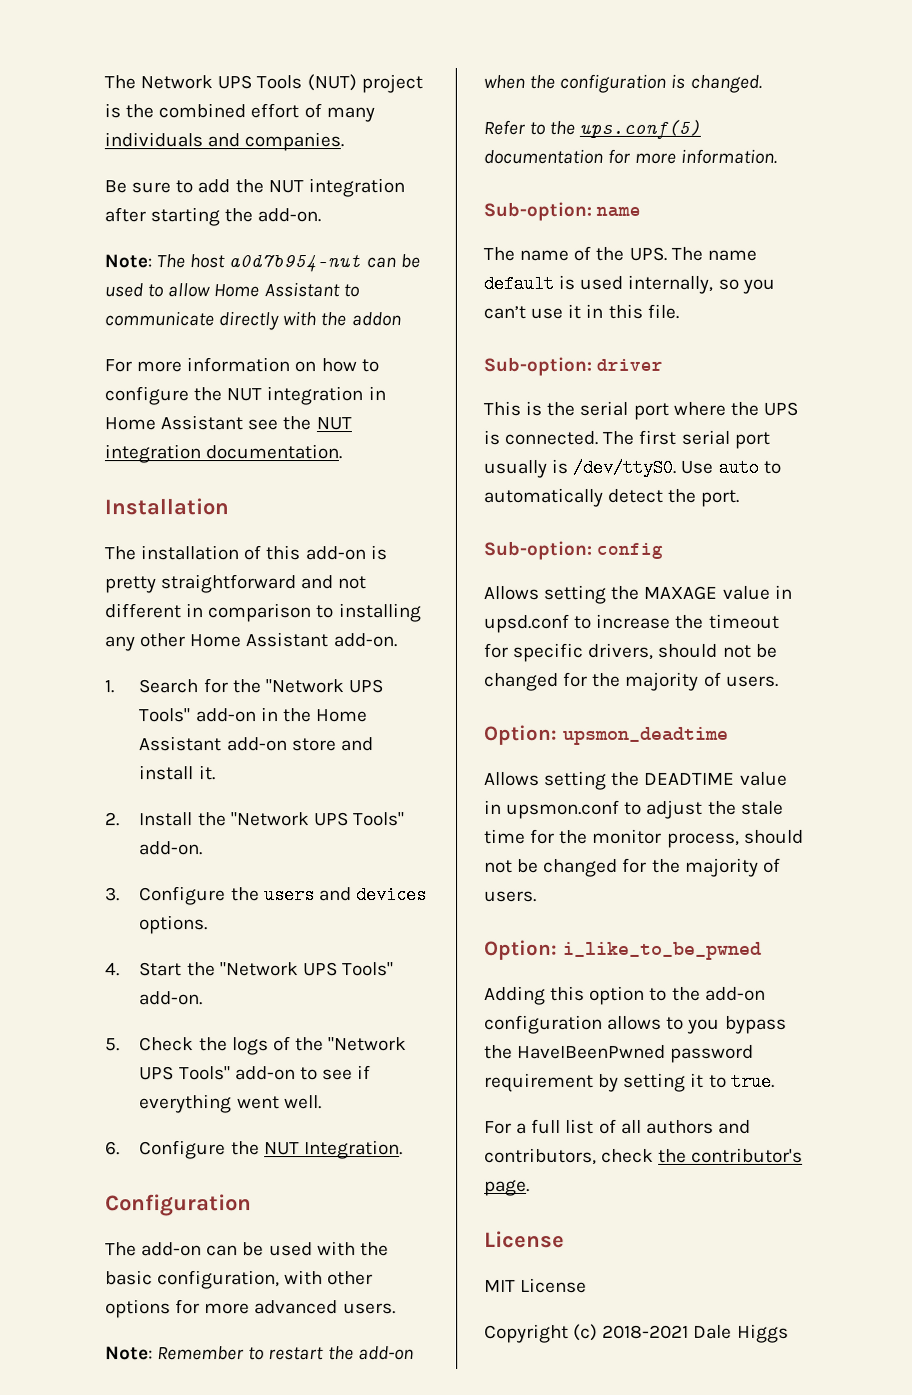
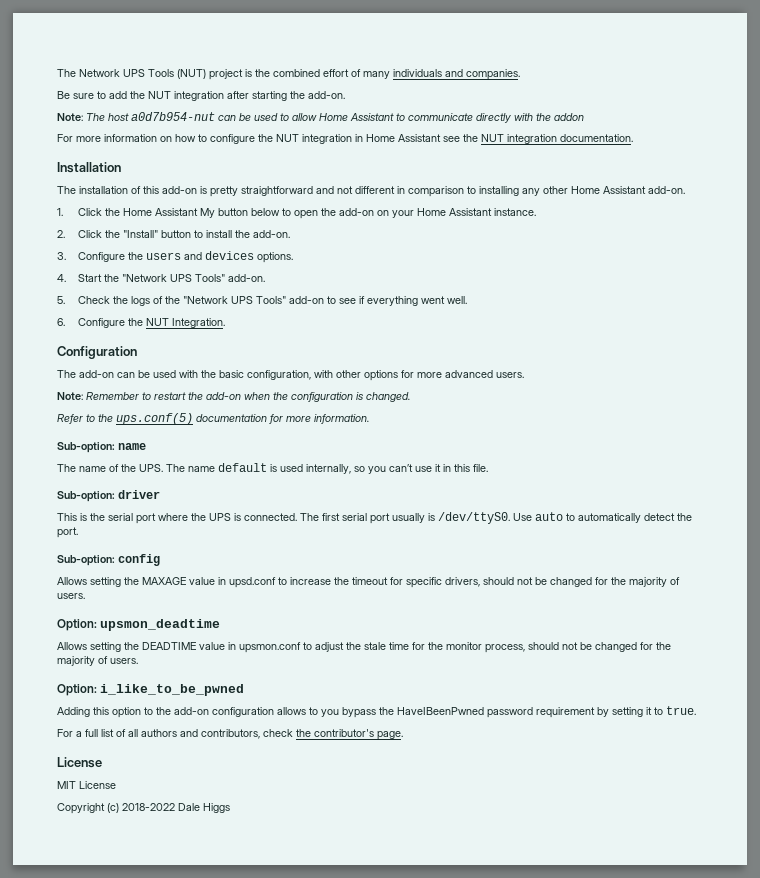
- 1. Search for the "Network UPS Tools" add-on in the Home Assistant add-on store and install it.
- 2. Install the "Network UPS Tools" add-on.
+ 1. Click the Home Assistant My button below to open the add-on on your Home Assistant instance.
+ 2. Click the "Install" button to install the add-on.
- Copyright (c) 2018-2021 Dale Higgs
+ Copyright (c) 2018-2022 Dale Higgs

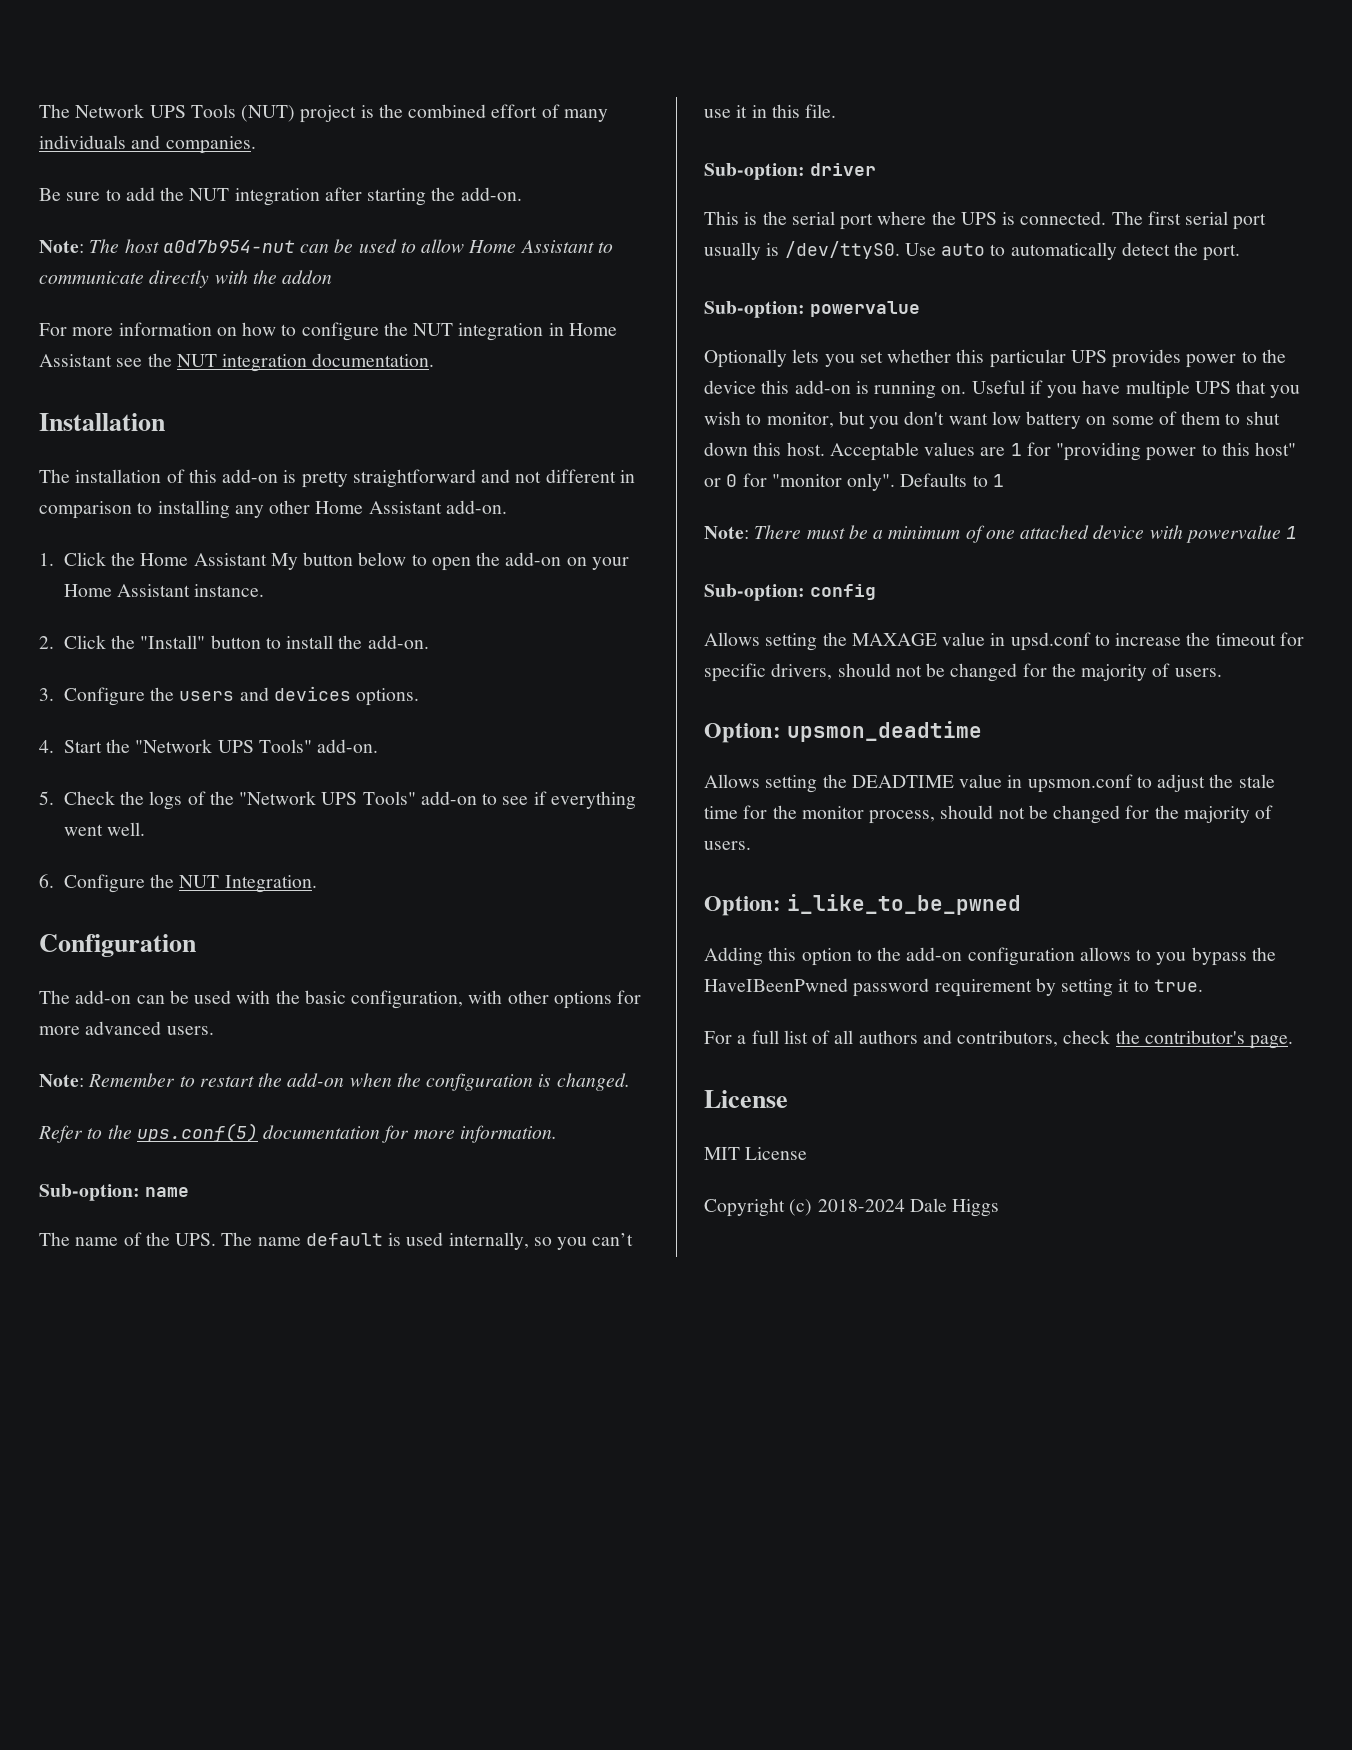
+ Sub-option: powervalue
+ Optionally lets you set whether this particular UPS provides power to the device this add-on is running on. Useful if you have multiple UPS that you wish to monitor, but you don't want low battery on some of them to shut down this host. Acceptable values are 1 for "providing power to this host" or 0 for "monitor only". Defaults to 1
+ Note: There must be a minimum of one attached device with powervalue 1
- Copyright (c) 2018-2022 Dale Higgs
+ Copyright (c) 2018-2024 Dale Higgs

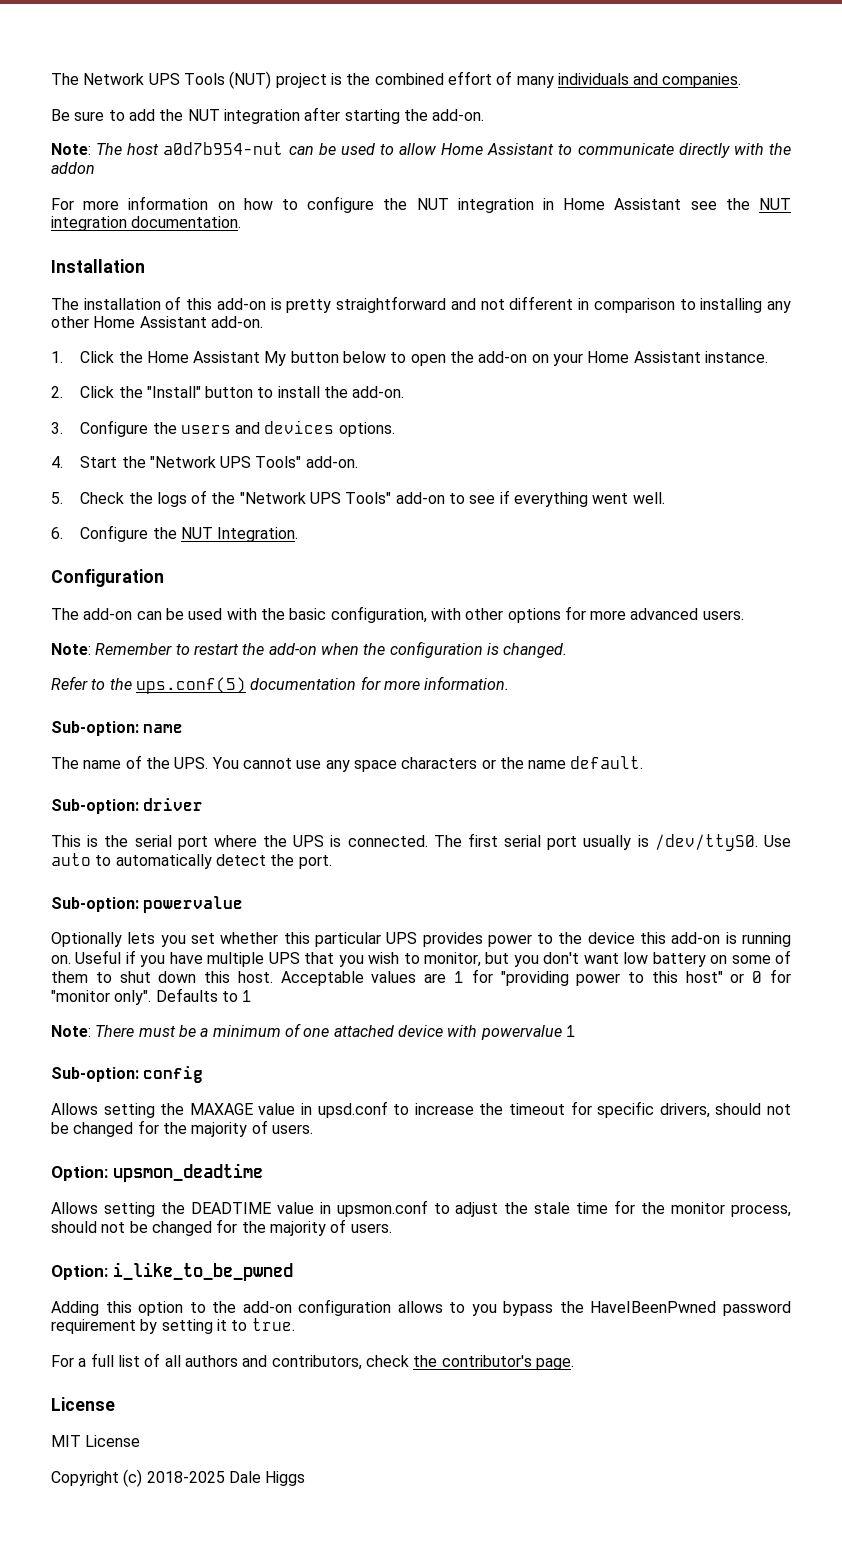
- The name of the UPS. The name default is used internally, so you can’t use it in this file.
+ The name of the UPS. You cannot use any space characters or the name default.
- Copyright (c) 2018-2024 Dale Higgs
+ Copyright (c) 2018-2025 Dale Higgs

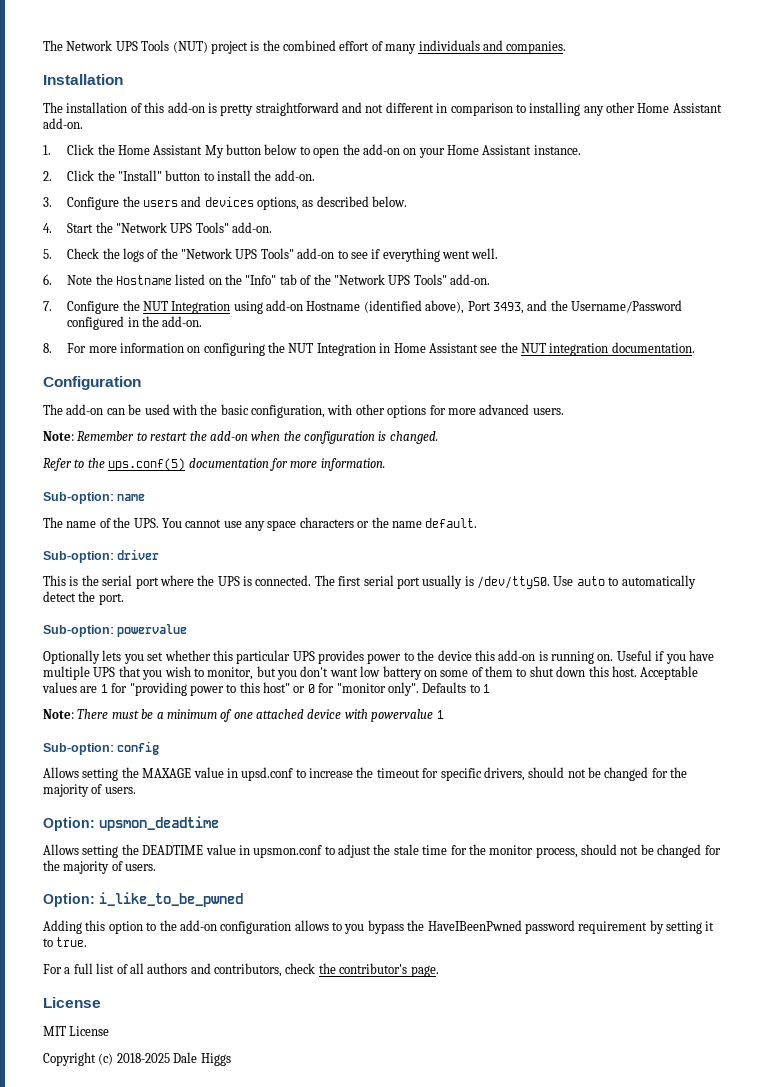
- Be sure to add the NUT integration after starting the add-on.
- Note: The host a0d7b954-nut can be used to allow Home Assistant to communicate directly with the addon
- For more information on how to configure the NUT integration in Home Assistant see the NUT integration documentation.
- 3. Configure the users and devices options.
+ 3. Configure the users and devices options, as described below.
- 6. Configure the NUT Integration.
+ 6. Note the Hostname listed on the "Info" tab of the "Network UPS Tools" add-on.
+ 7. Configure the NUT Integration using add-on Hostname (identified above), Port 3493, and the Username/Password configured in the add-on.
+ 8. For more information on configuring the NUT Integration in Home Assistant see the NUT integration documentation.

